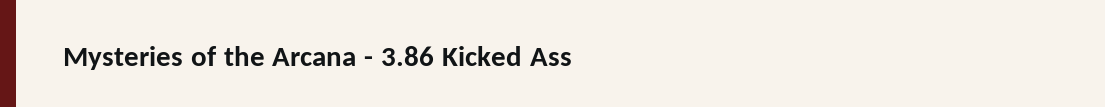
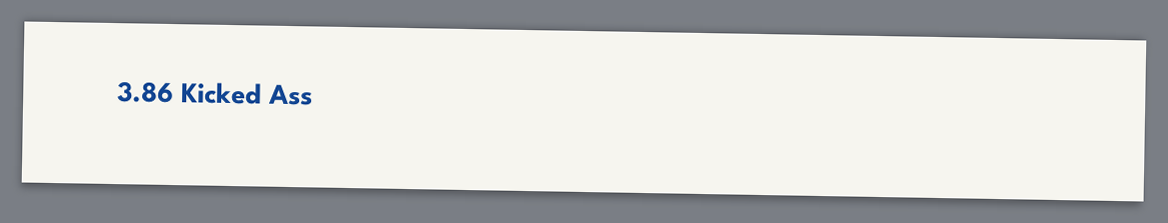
- Mysteries of the Arcana - 3.86 Kicked Ass
+ 3.86 Kicked Ass

